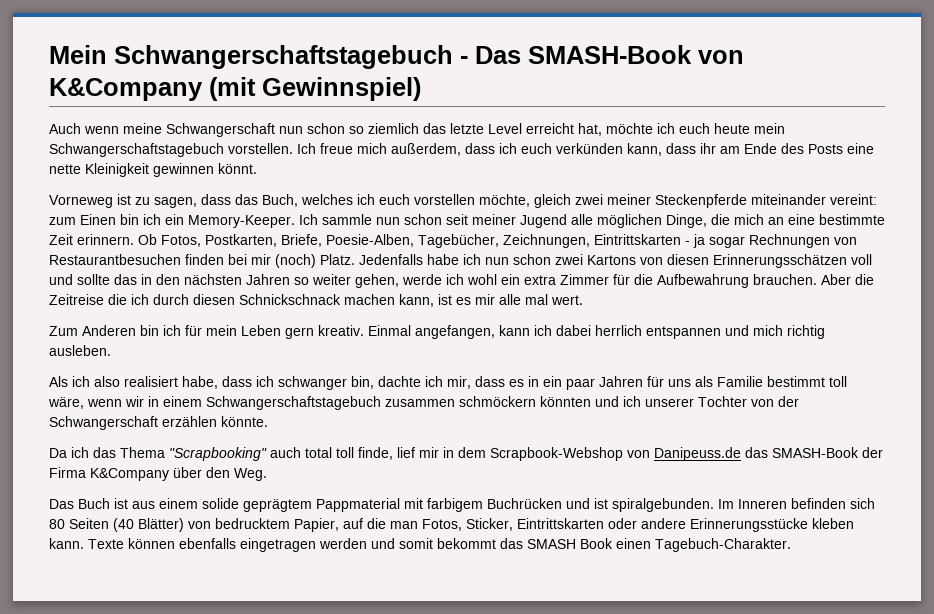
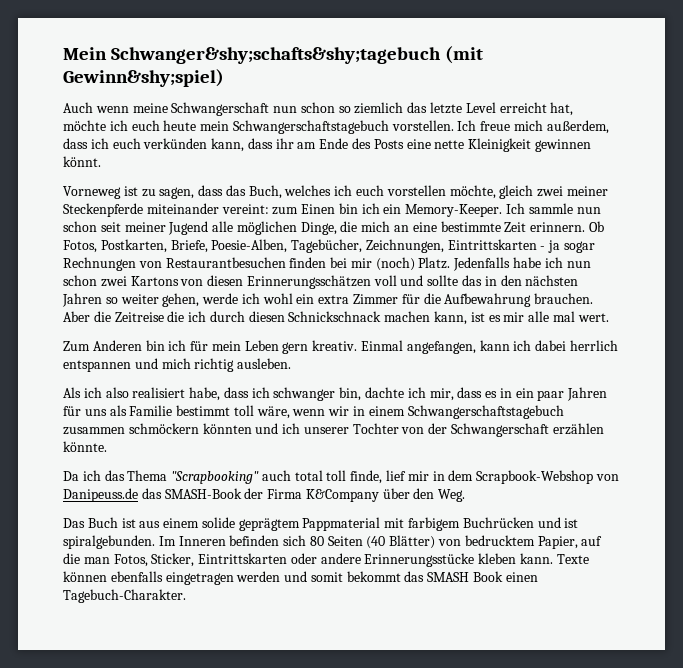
- Mein Schwangerschaftstagebuch - Das SMASH-Book von K&Company (mit Gewinnspiel)
+ Mein Schwanger&shy;schafts&shy;tagebuch (mit Gewinn&shy;spiel)

